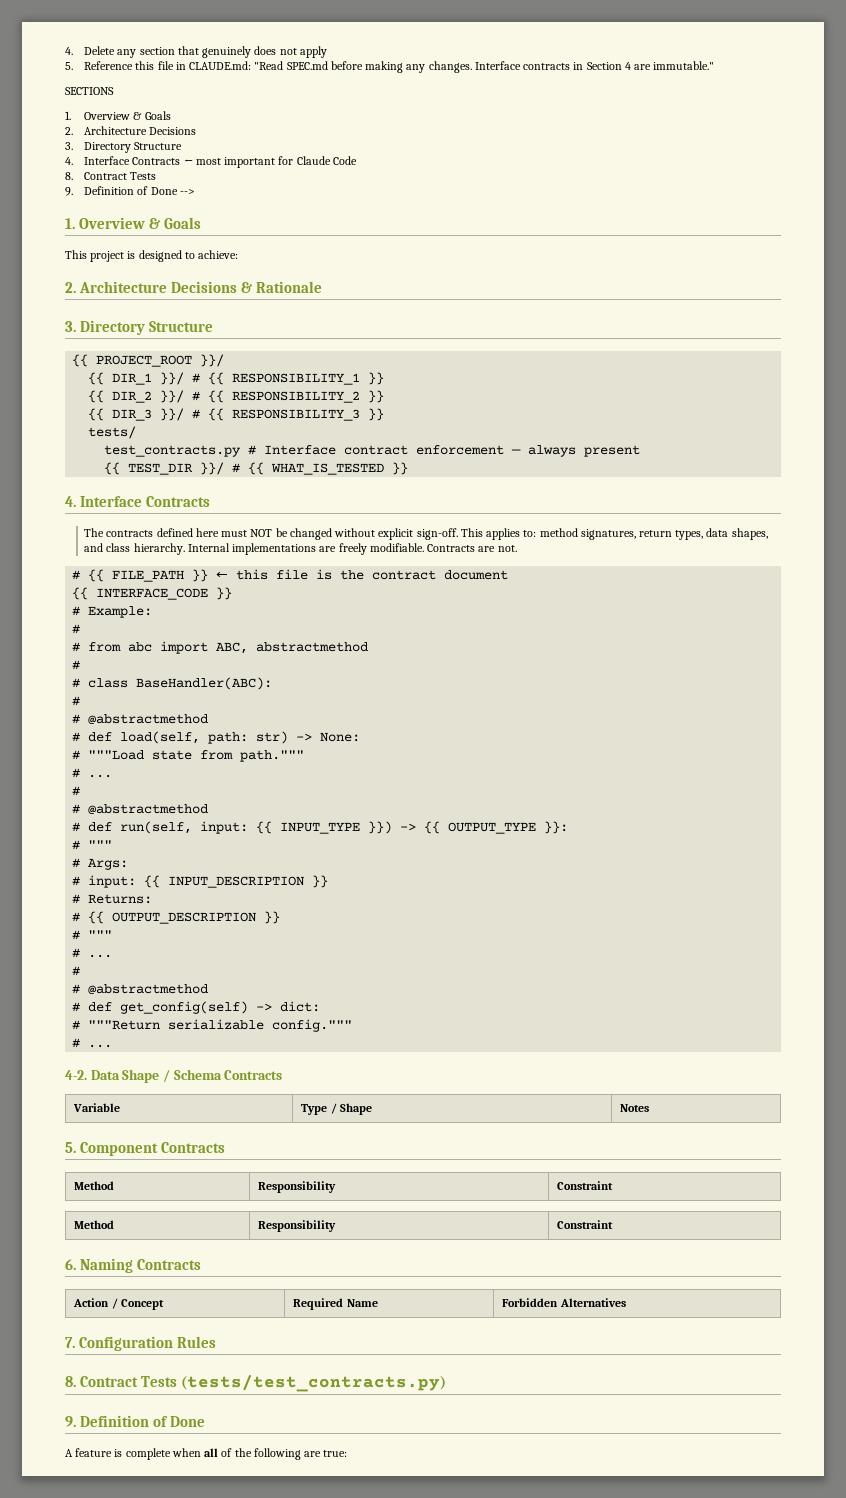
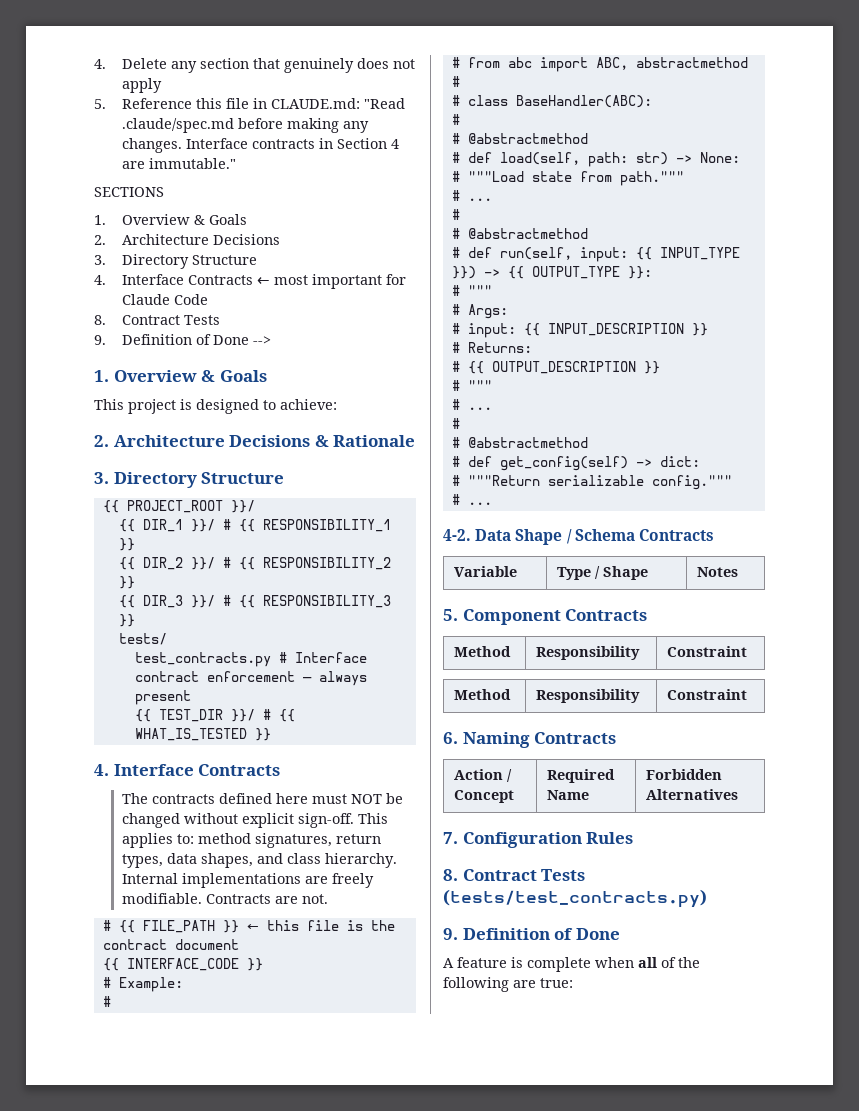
- 5. Reference this file in CLAUDE.md: "Read SPEC.md before making any changes.
+ 5. Reference this file in CLAUDE.md: "Read .claude/spec.md before making any changes.

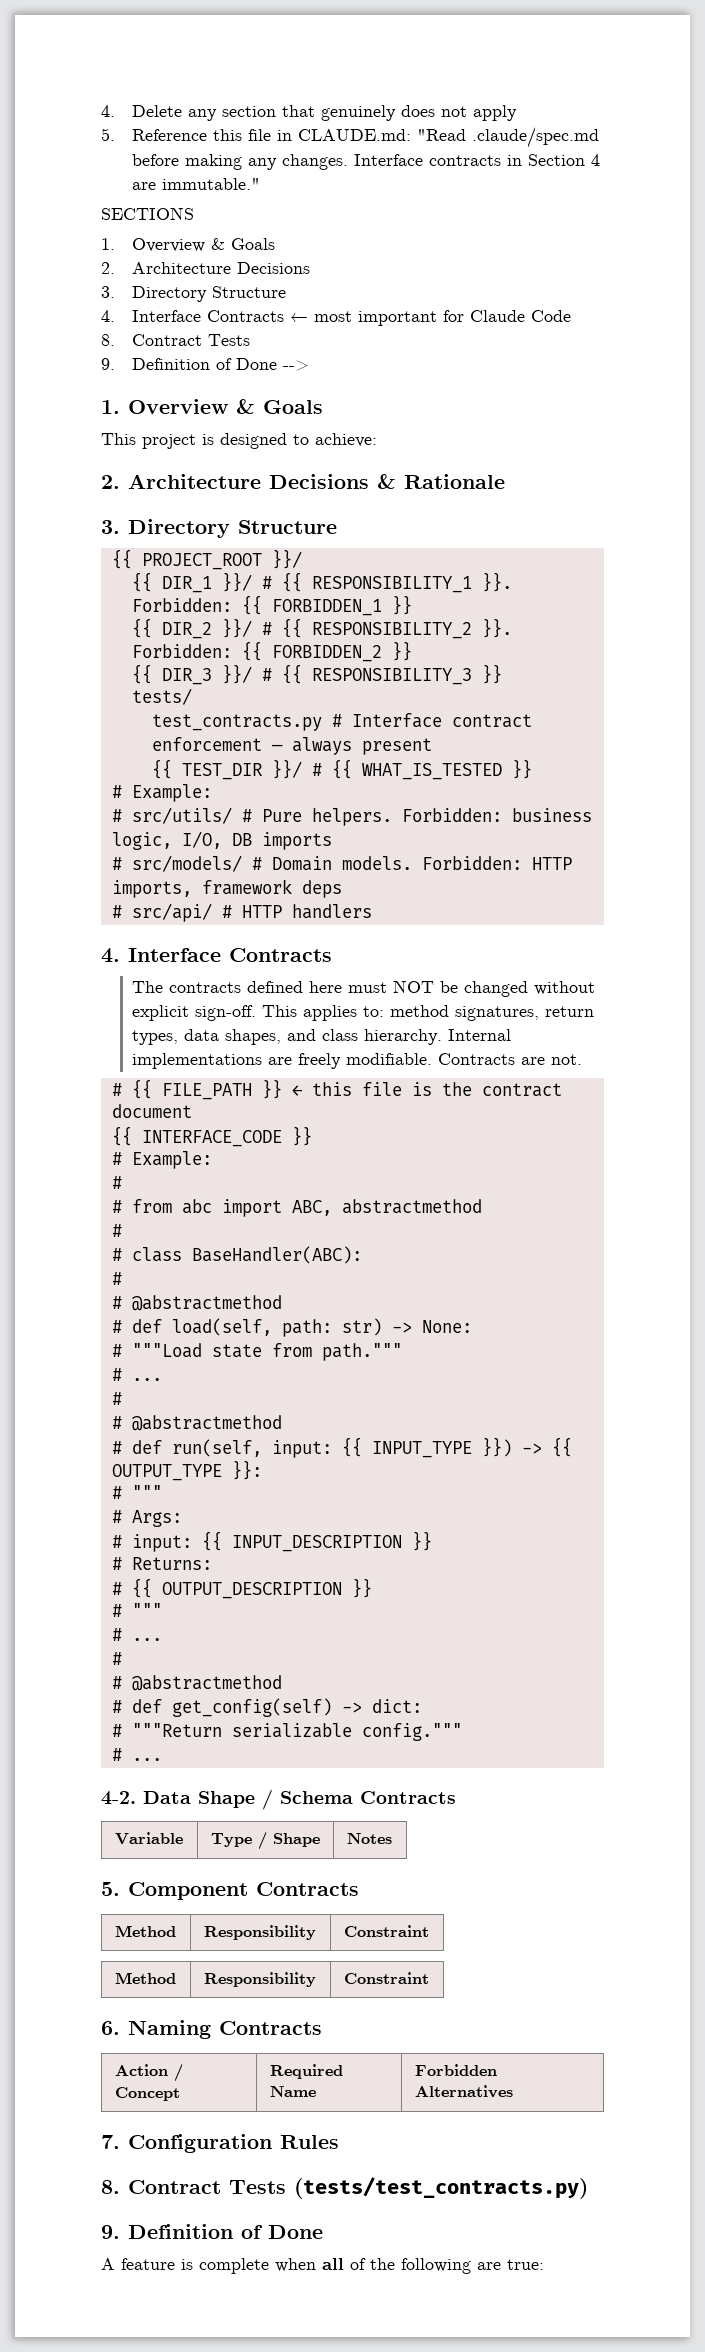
- {{ DIR_1 }}/ # {{ RESPONSIBILITY_1 }}
+ {{ DIR_1 }}/ # {{ RESPONSIBILITY_1 }}. Forbidden: {{ FORBIDDEN_1 }}
- {{ DIR_2 }}/ # {{ RESPONSIBILITY_2 }}
+ {{ DIR_2 }}/ # {{ RESPONSIBILITY_2 }}. Forbidden: {{ FORBIDDEN_2 }}
  {{ TEST_DIR }}/ # {{ WHAT_IS_TESTED }}
+ # Example:
+ # src/utils/ # Pure helpers. Forbidden: business logic, I/O, DB imports
+ # src/models/ # Domain models. Forbidden: HTTP imports, framework deps
+ # src/api/ # HTTP handlers

